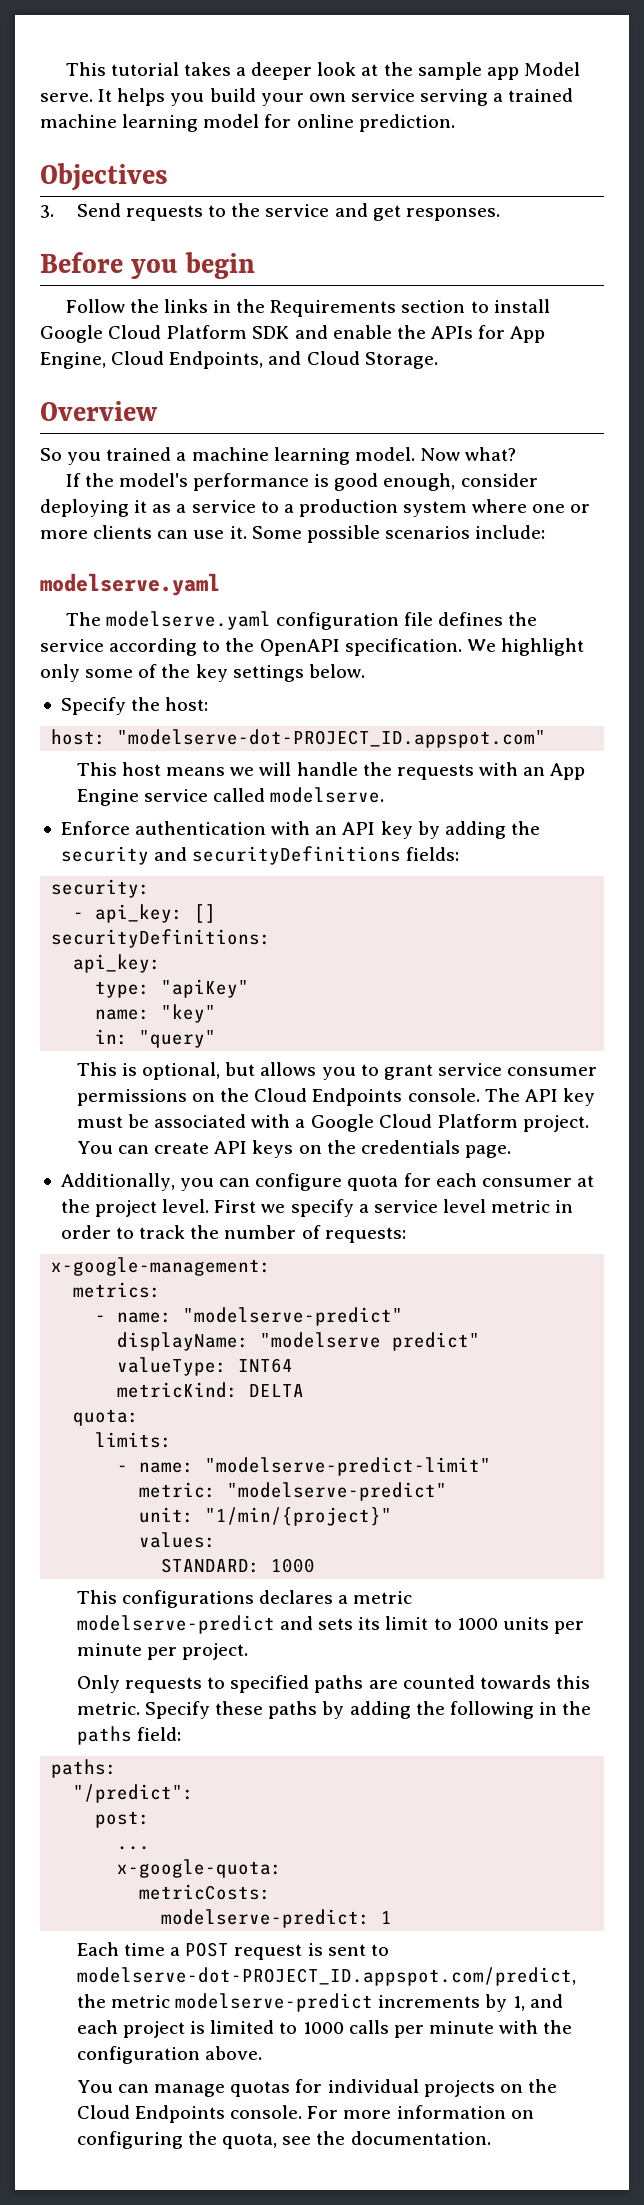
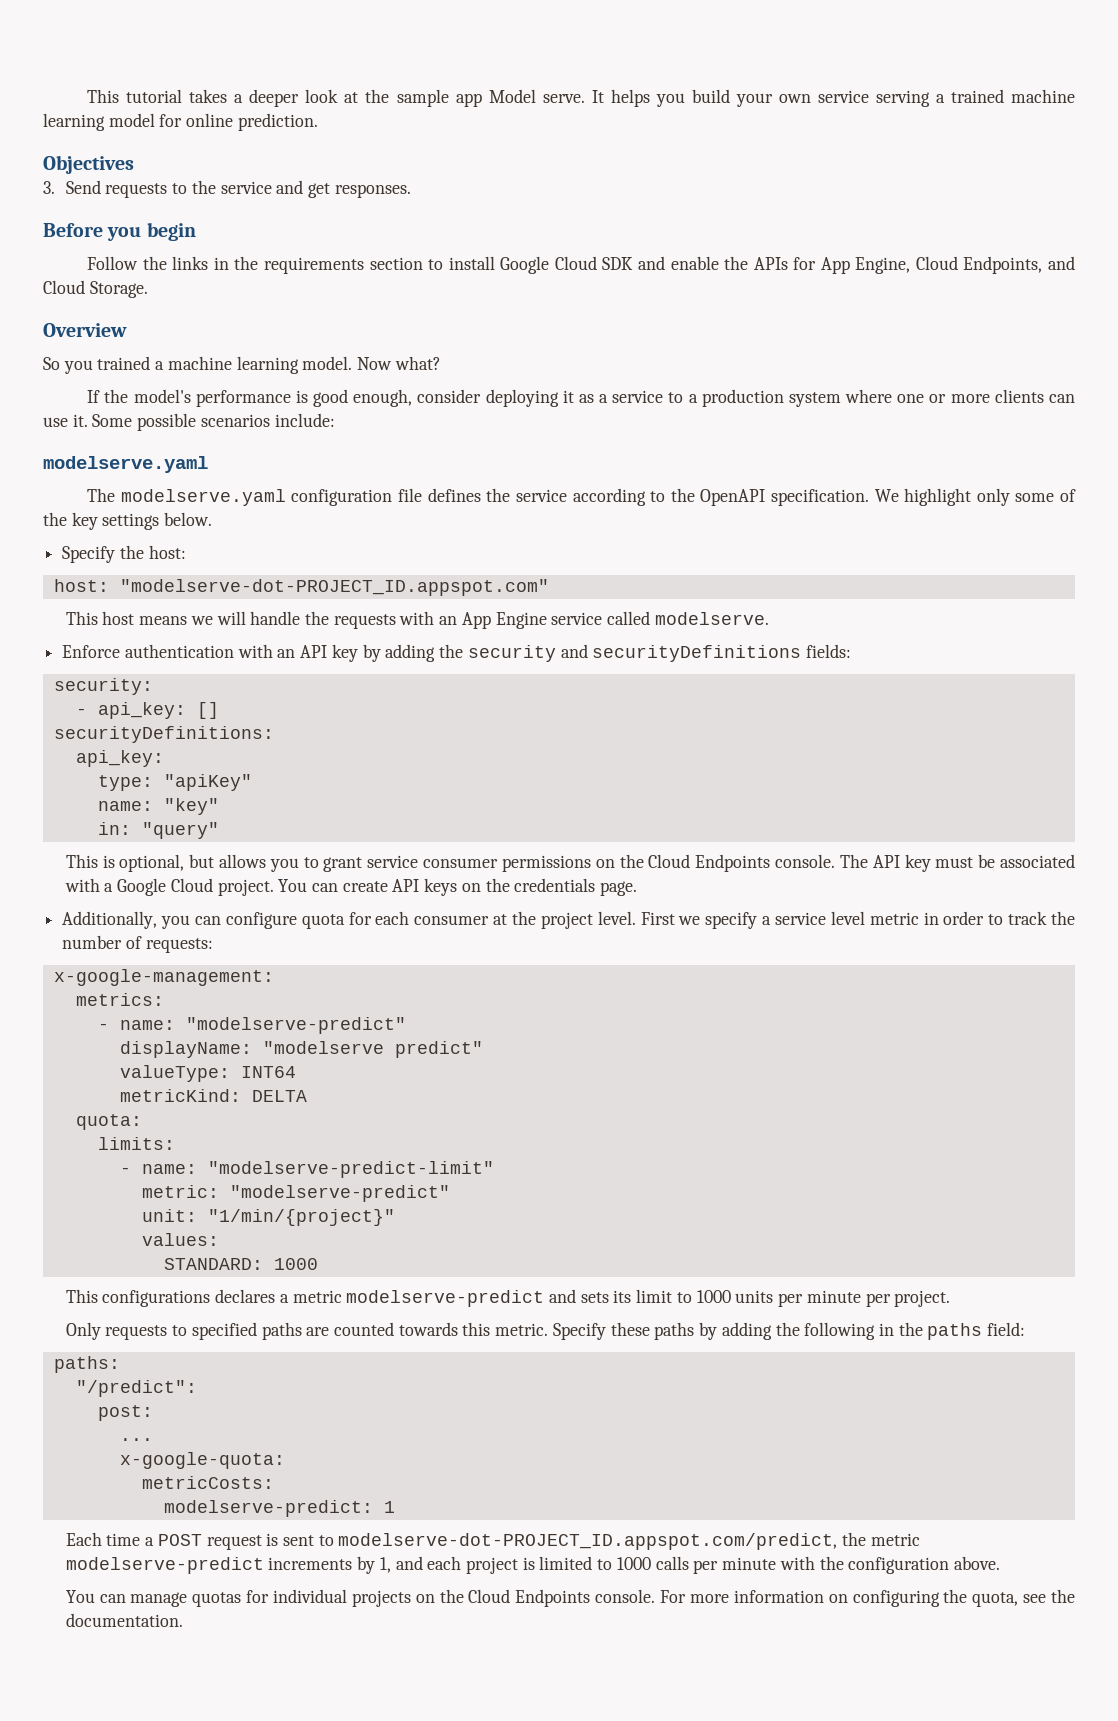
- Follow the links in the Requirements section to install Google Cloud Platform SDK and enable the APIs for App Engine, Cloud Endpoints, and Cloud Storage.
+ Follow the links in the requirements section to install Google Cloud SDK and enable the APIs for App Engine, Cloud Endpoints, and Cloud Storage.
- The API key must be associated with a Google Cloud Platform project.
+ The API key must be associated with a Google Cloud project.

